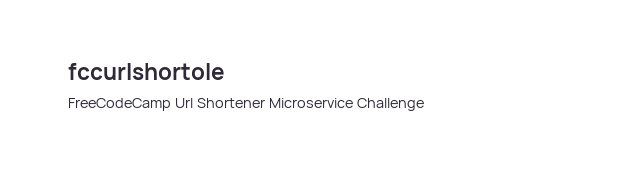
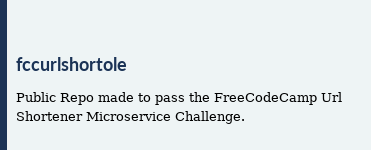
- FreeCodeCamp Url Shortener Microservice Challenge
+ Public Repo made to pass the FreeCodeCamp Url Shortener Microservice Challenge.

